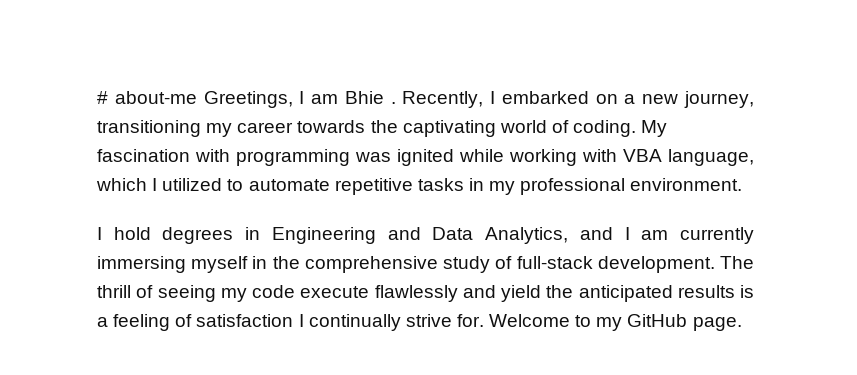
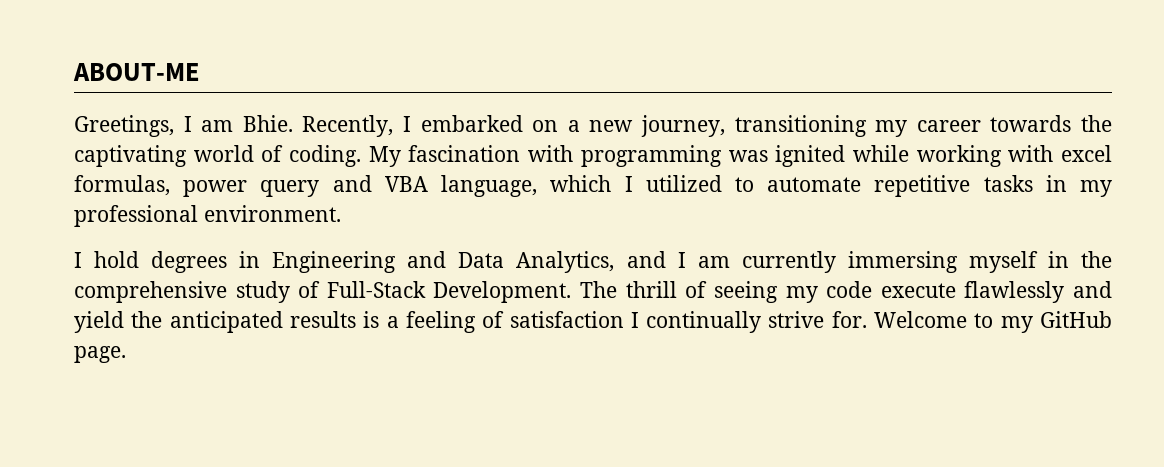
- # about-me Greetings, I am Bhie .
+ ABOUT-ME
+ Greetings, I am Bhie.
- My fascination with programming was ignited while working with VBA language, which I utilized to automate repetitive tasks in my professional environment.
+ My fascination with programming was ignited while working with excel formulas, power query and VBA language, which I utilized to automate repetitive tasks in my professional environment.
- I hold degrees in Engineering and Data Analytics, and I am currently immersing myself in the comprehensive study of full-stack development.
+ I hold degrees in Engineering and Data Analytics, and I am currently immersing myself in the comprehensive study of Full-Stack Development.

